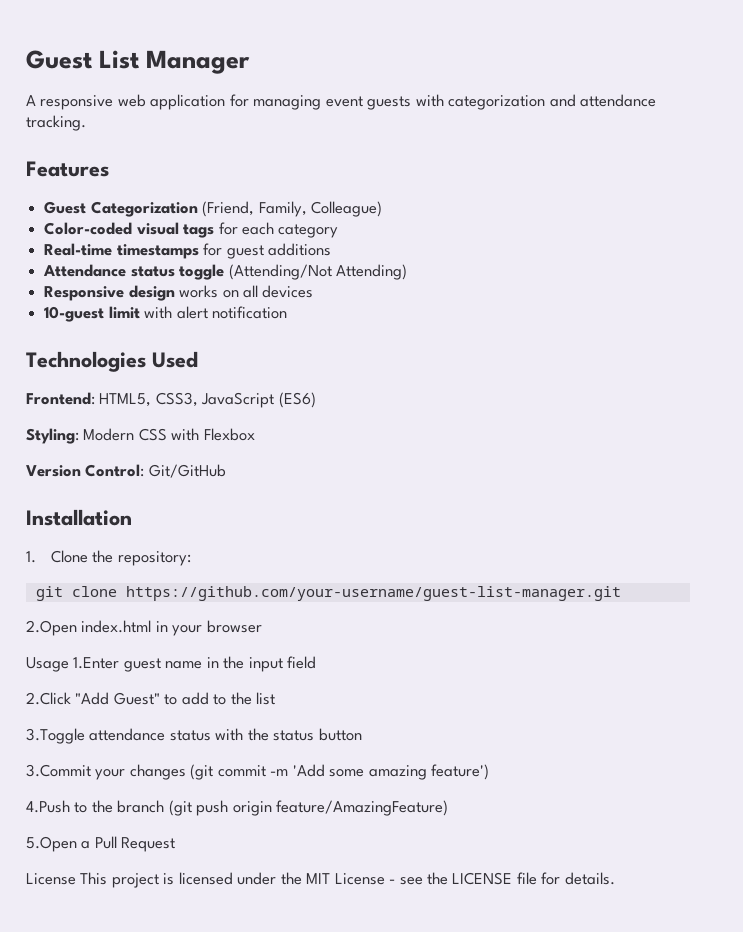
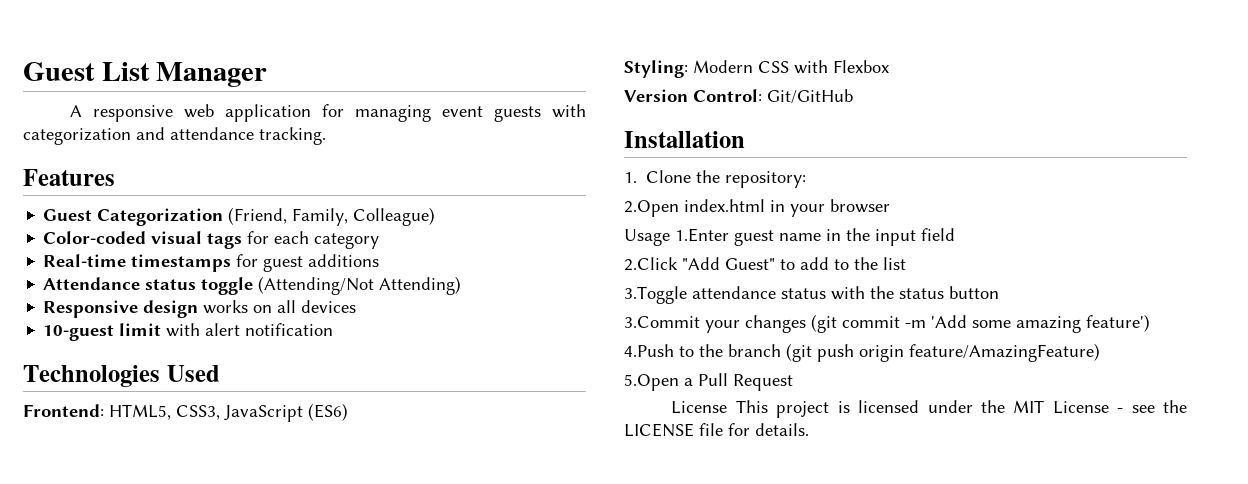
- git clone https://github.com/your-username/guest-list-manager.git

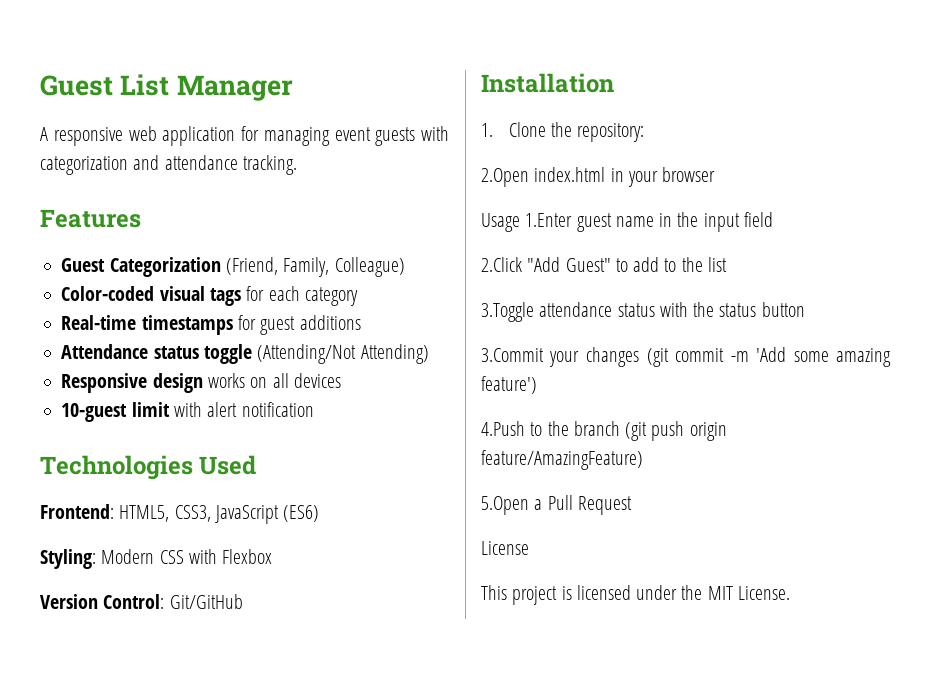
- License This project is licensed under the MIT License - see the LICENSE file for details.
+ License
+ This project is licensed under the MIT License.

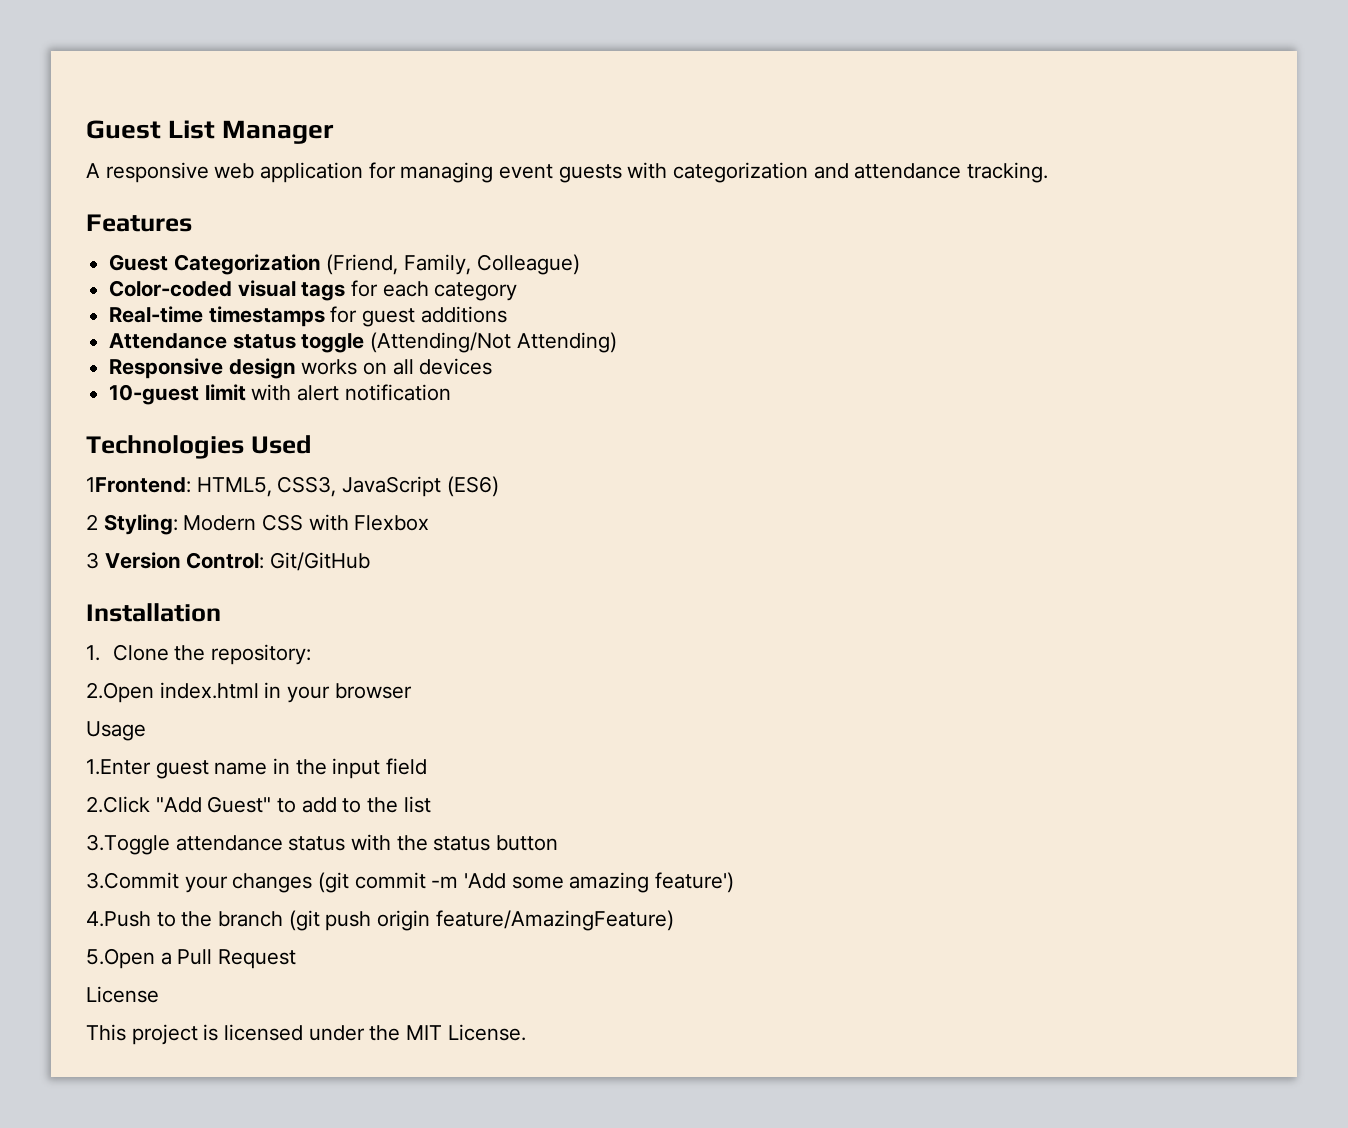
- Frontend: HTML5, CSS3, JavaScript (ES6)
+ 1Frontend: HTML5, CSS3, JavaScript (ES6)
- Styling: Modern CSS with Flexbox
+ 2 Styling: Modern CSS with Flexbox
- Version Control: Git/GitHub
+ 3 Version Control: Git/GitHub
- Usage 1.Enter guest name in the input field
+ Usage
+ 1.Enter guest name in the input field

